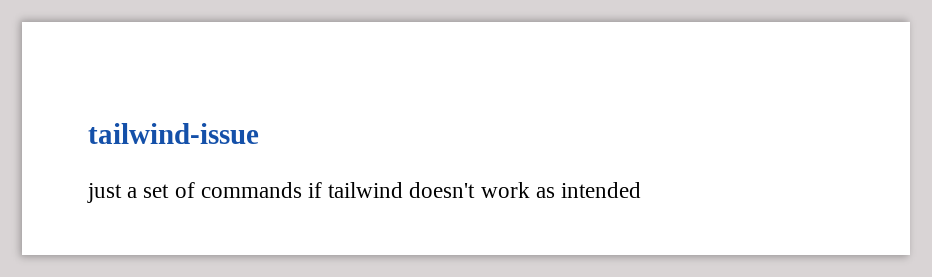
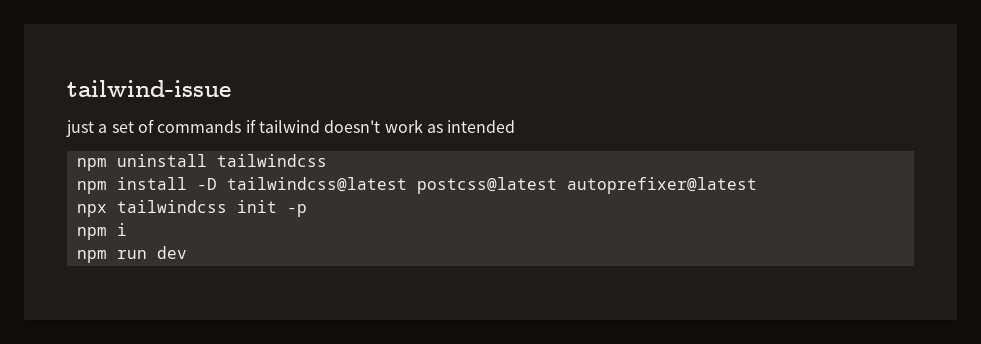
+ npm uninstall tailwindcss
+ npm install -D tailwindcss@latest postcss@latest autoprefixer@latest
+ npx tailwindcss init -p
+ npm i
+ npm run dev

